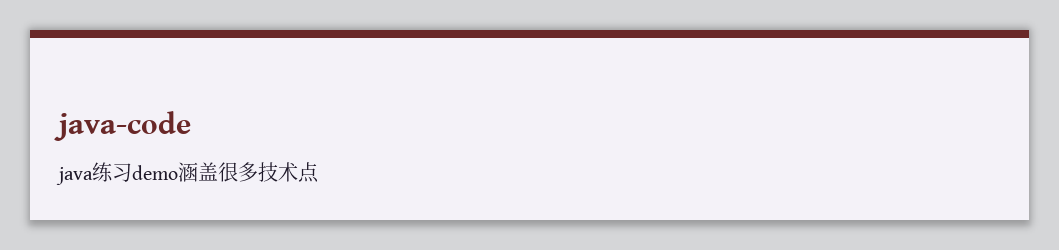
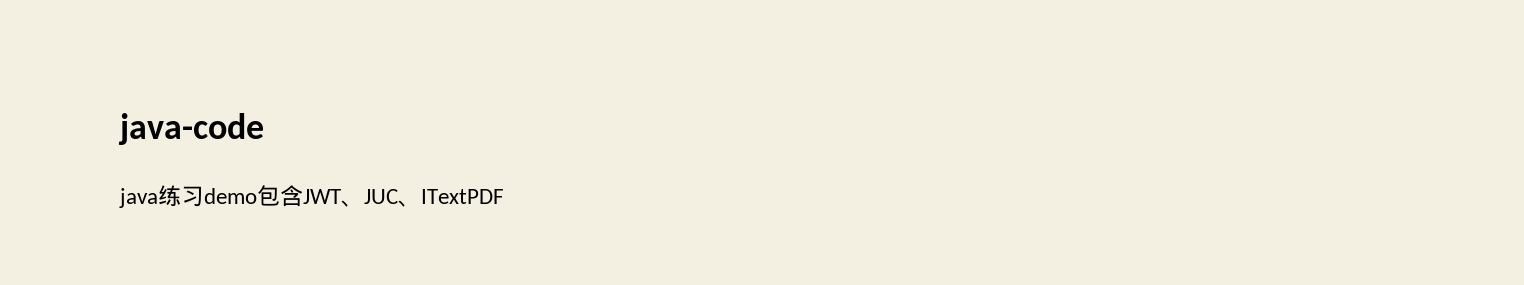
- java练习demo涵盖很多技术点
+ java练习demo包含JWT、JUC、ITextPDF

